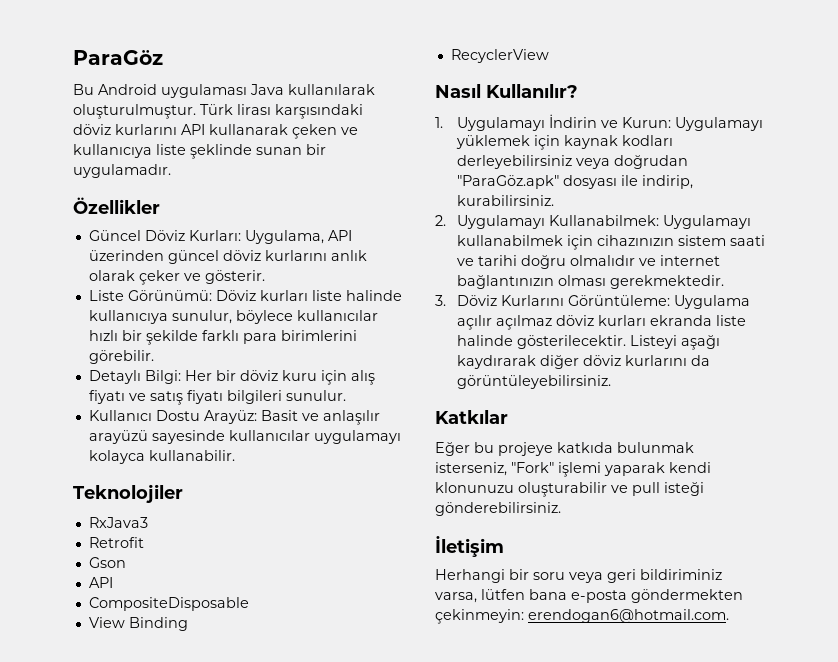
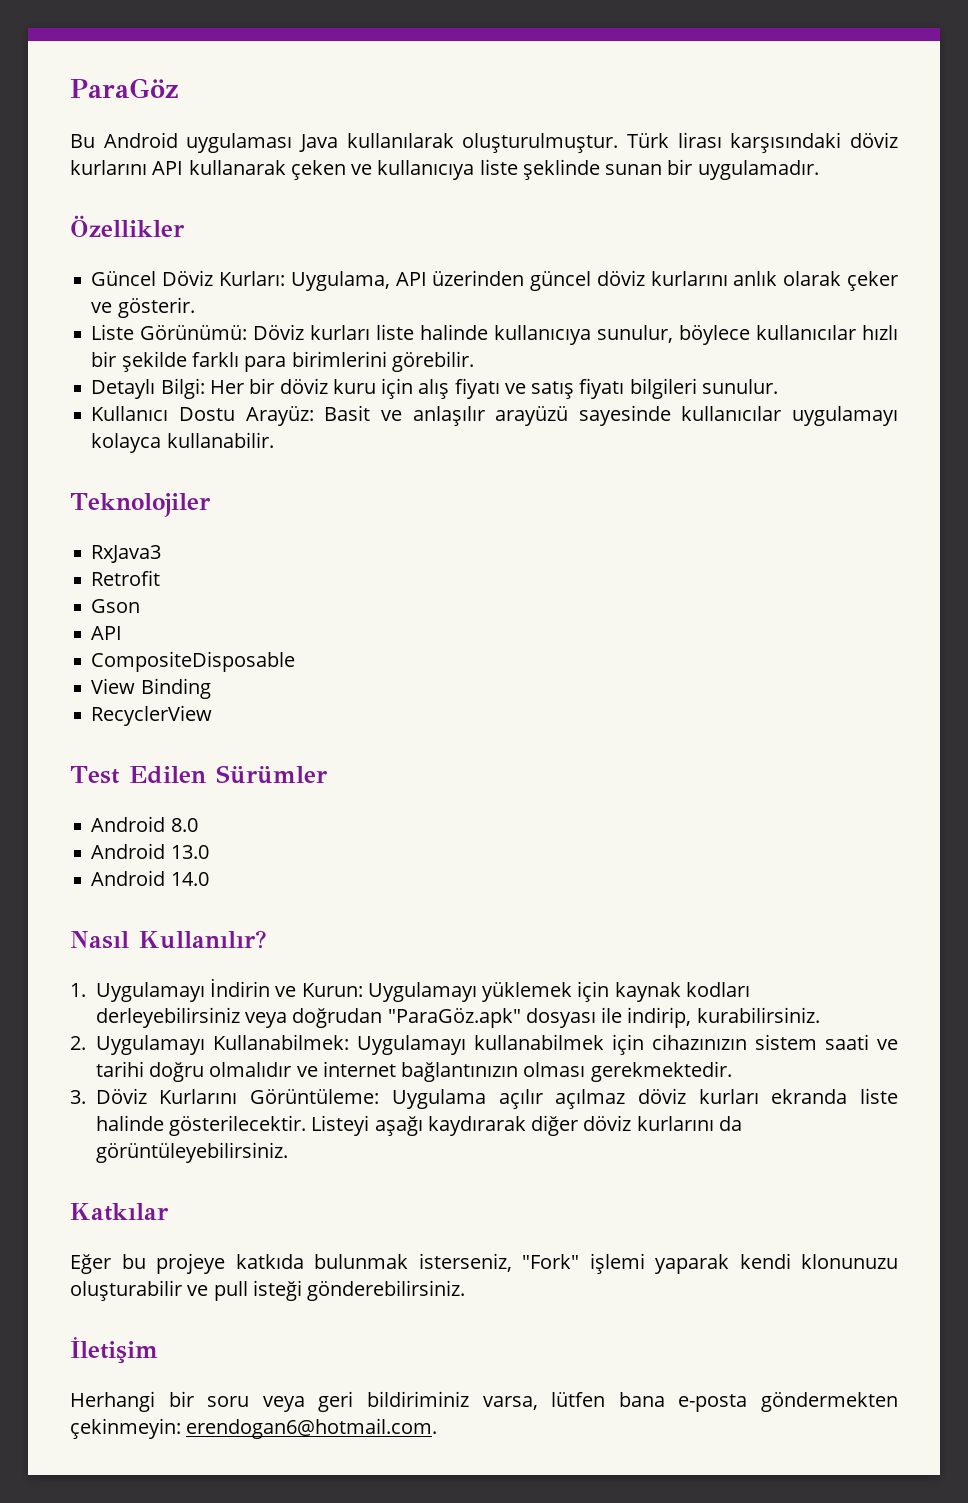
+ Test Edilen Sürümler
+ Android 8.0
+ Android 13.0
+ Android 14.0

